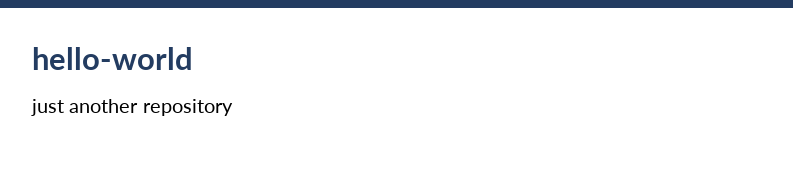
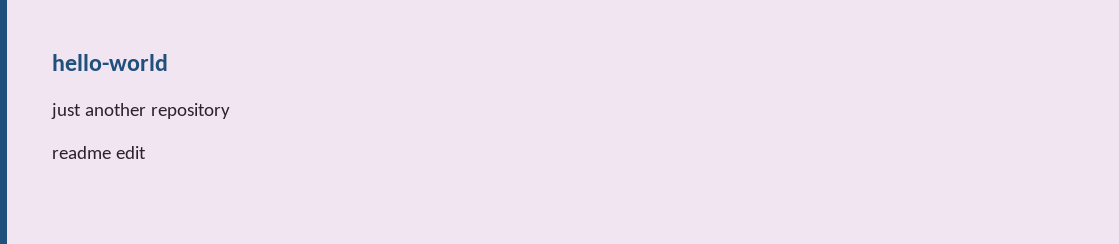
+ readme edit

